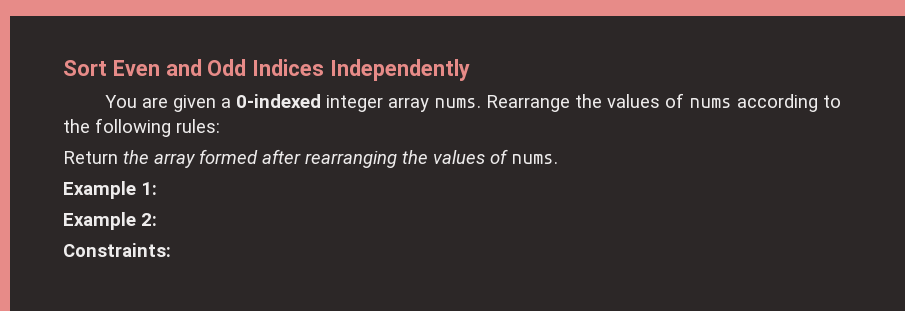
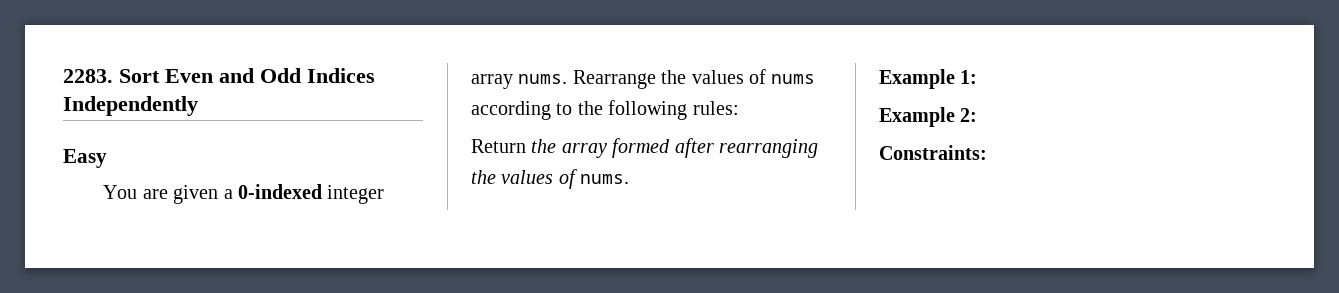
+ 2283.
+ Easy

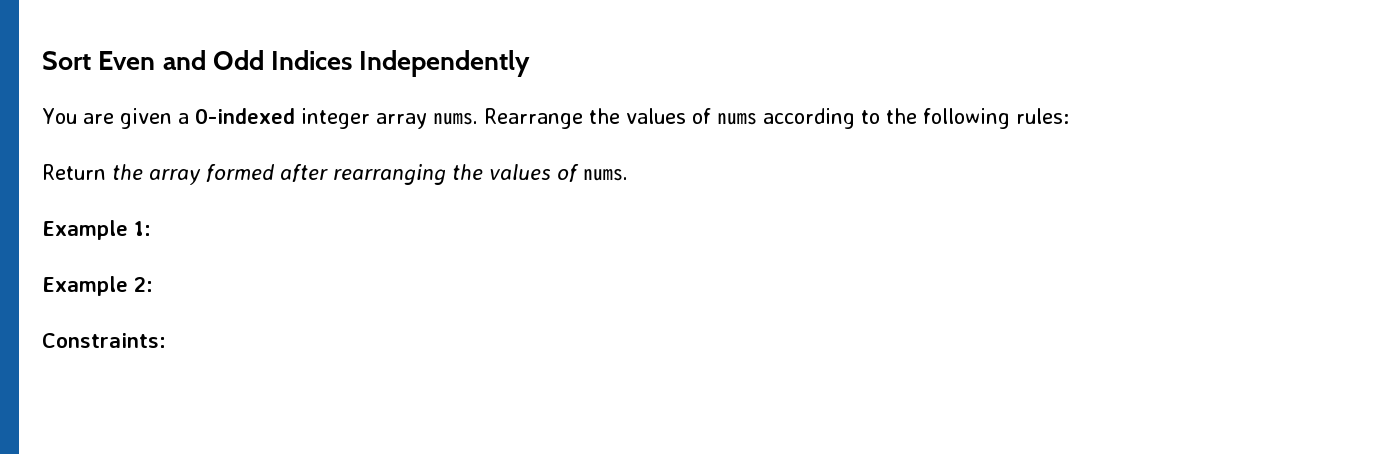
- 2283.
- Easy

